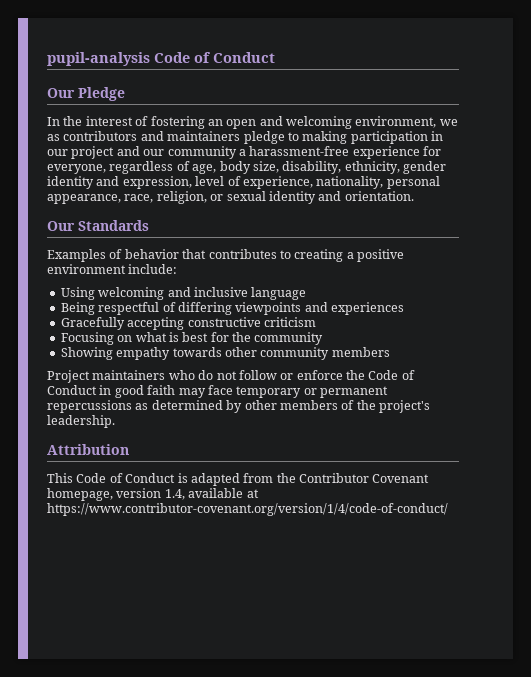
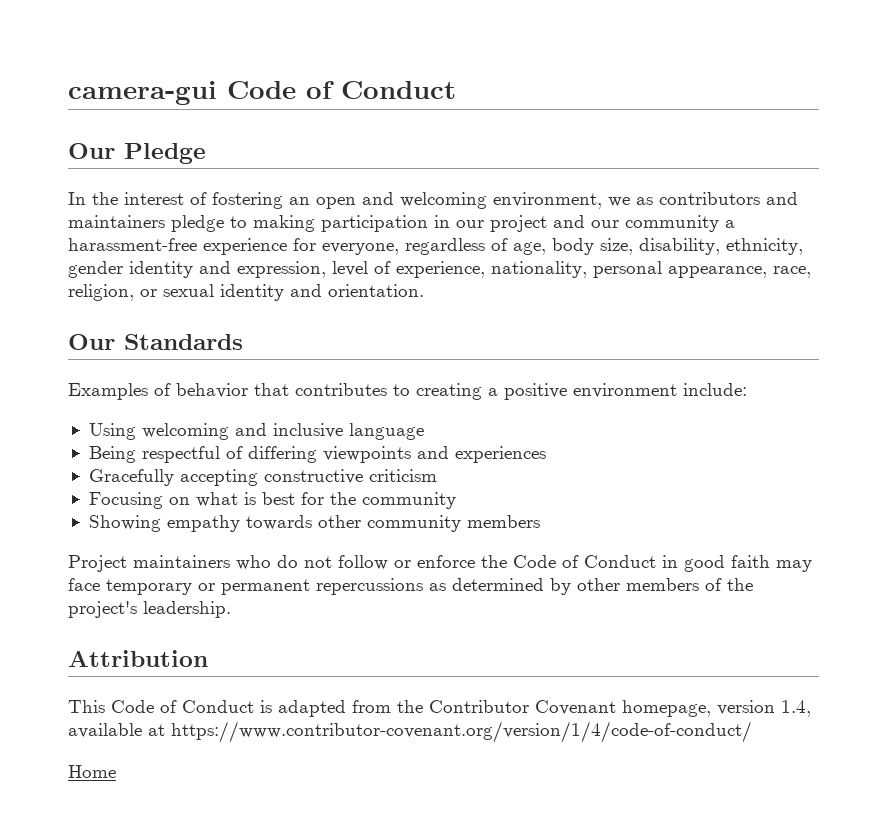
- pupil-analysis Code of Conduct
+ camera-gui Code of Conduct
+ Home

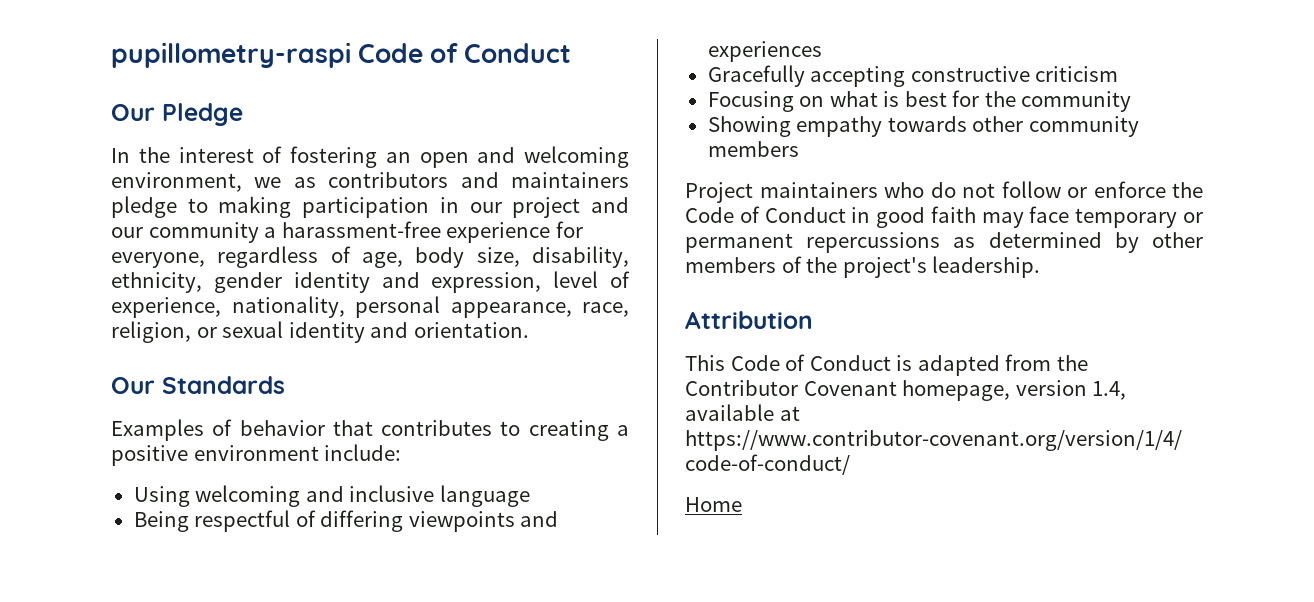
- camera-gui Code of Conduct
+ pupillometry-raspi Code of Conduct

